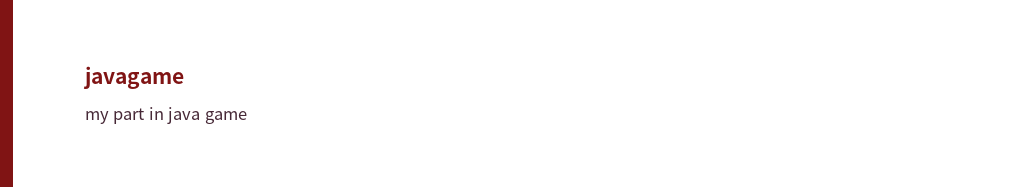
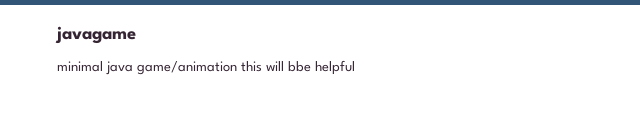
- my part in java game
+ minimal java game/animation this will bbe helpful

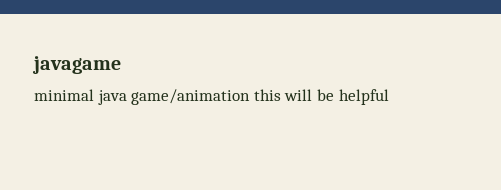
- minimal java game/animation this will bbe helpful
+ minimal java game/animation this will be helpful

